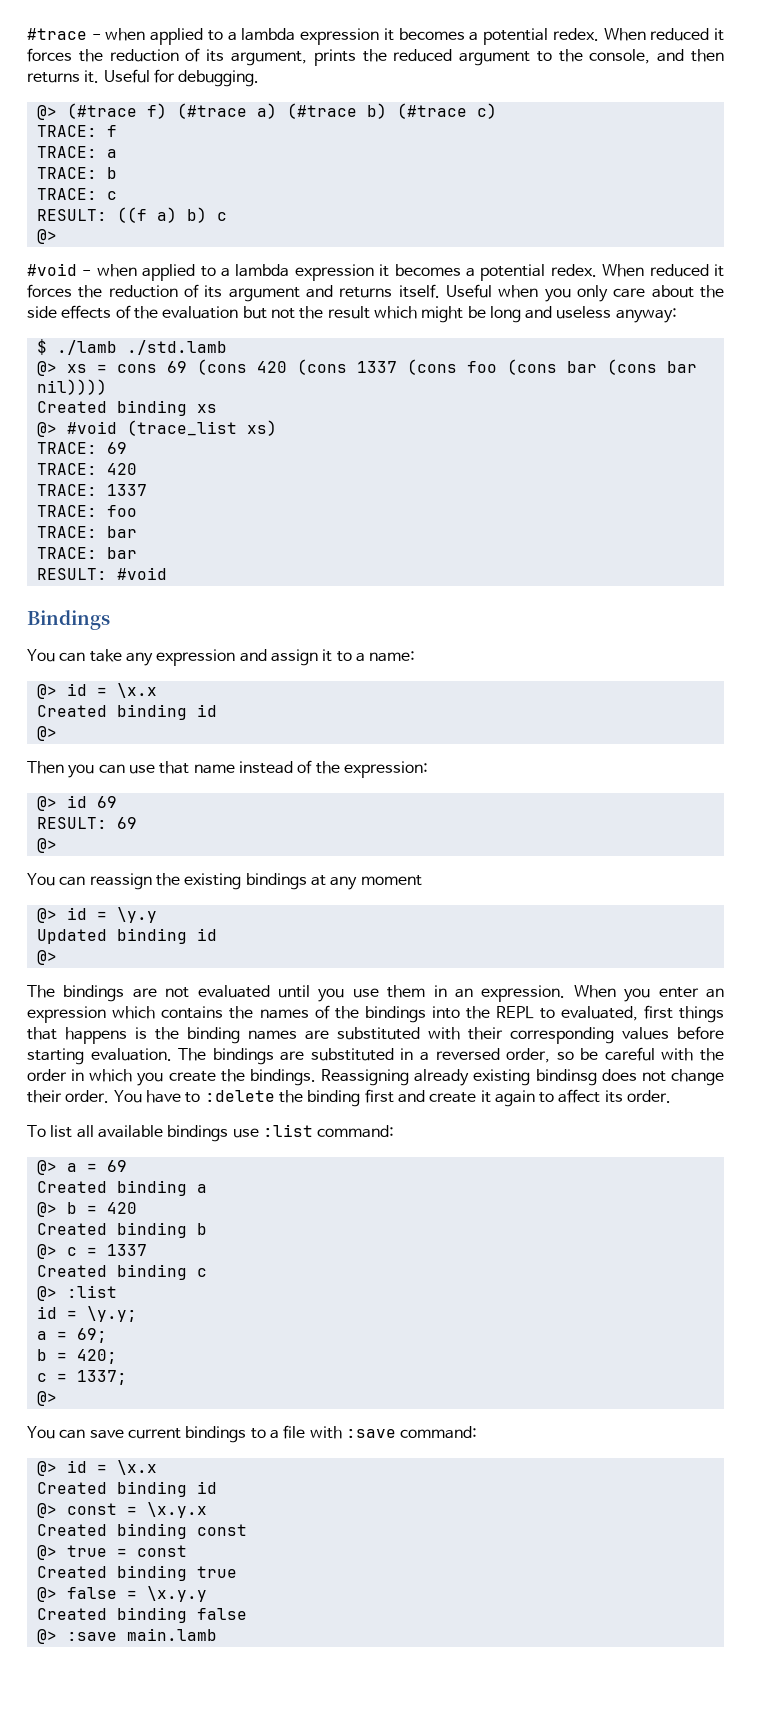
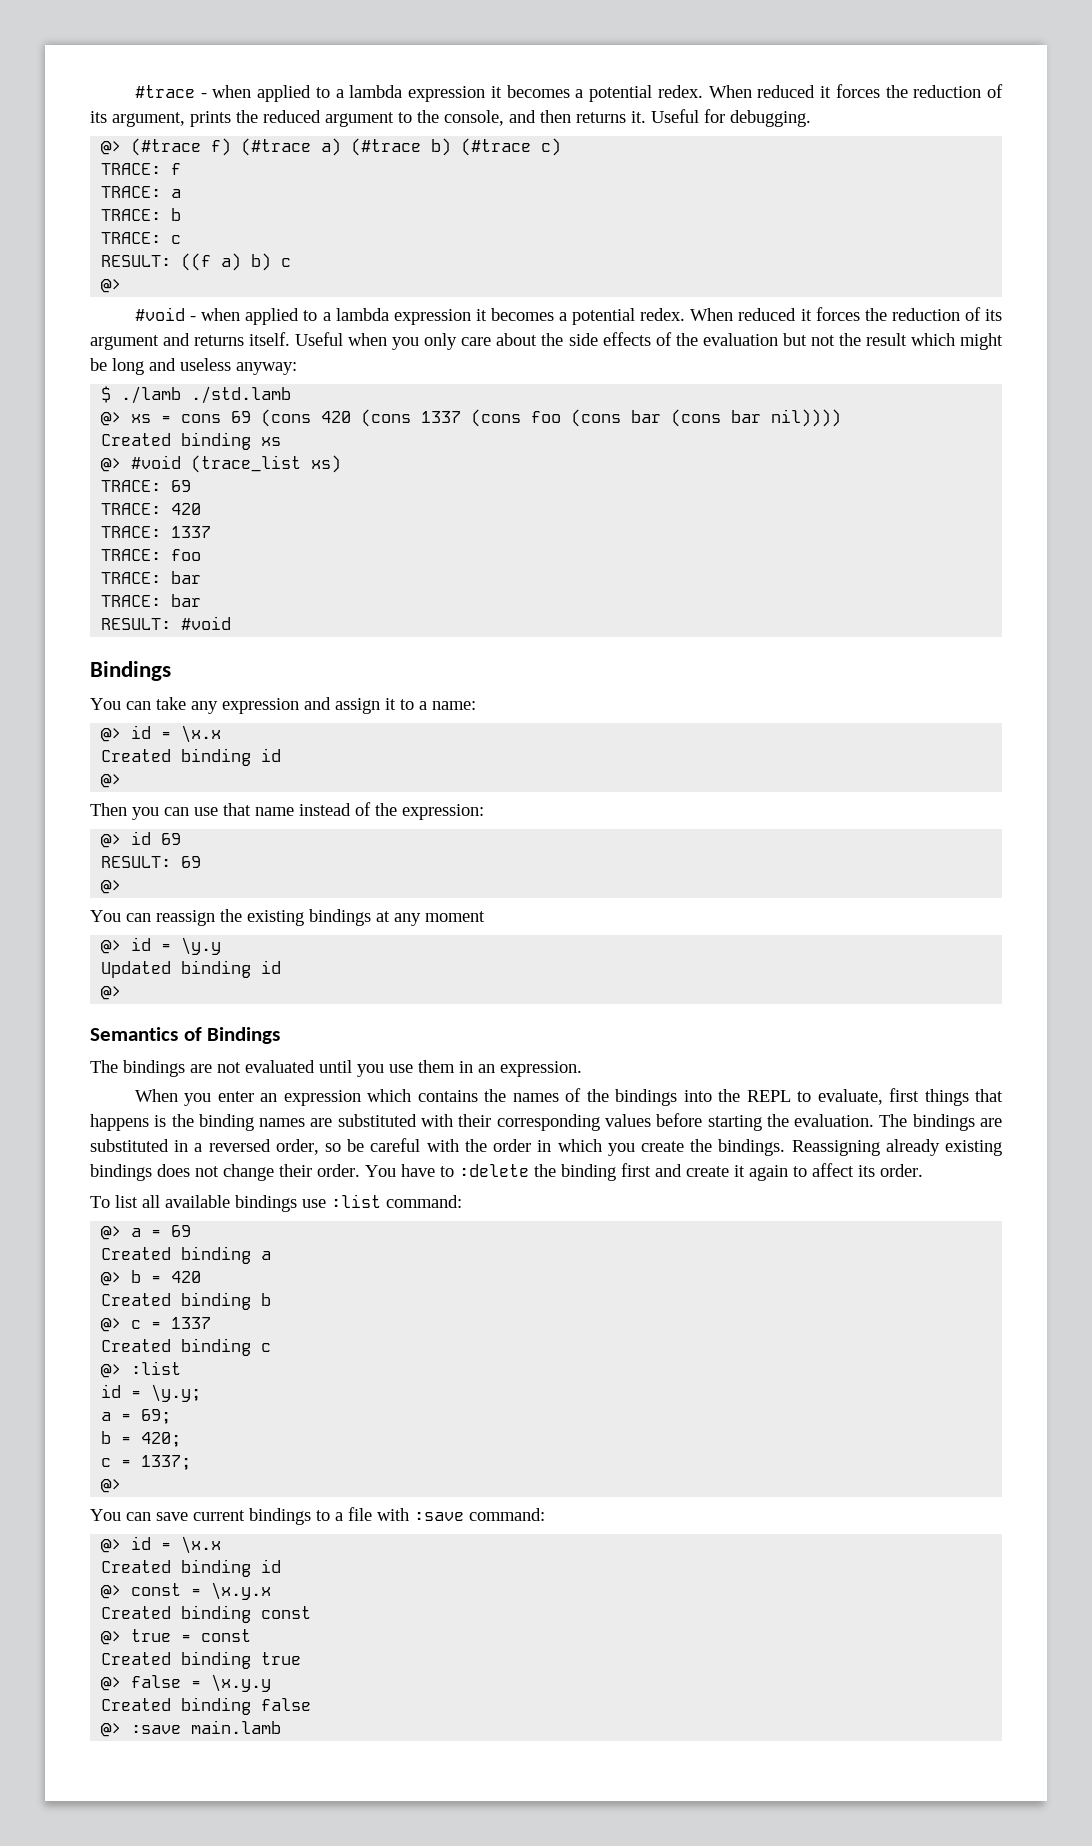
+ Semantics of Bindings
- The bindings are not evaluated until you use them in an expression. When you enter an expression which contains the names of the bindings into the REPL to evaluated, first things that happens is the binding names are substituted with their corresponding values before starting evaluation.
+ The bindings are not evaluated until you use them in an expression.
+ When you enter an expression which contains the names of the bindings into the REPL to evaluate, first things that happens is the binding names are substituted with their corresponding values before starting the evaluation.
- Reassigning already existing bindinsg does not change their order.
+ Reassigning already existing bindings does not change their order.

